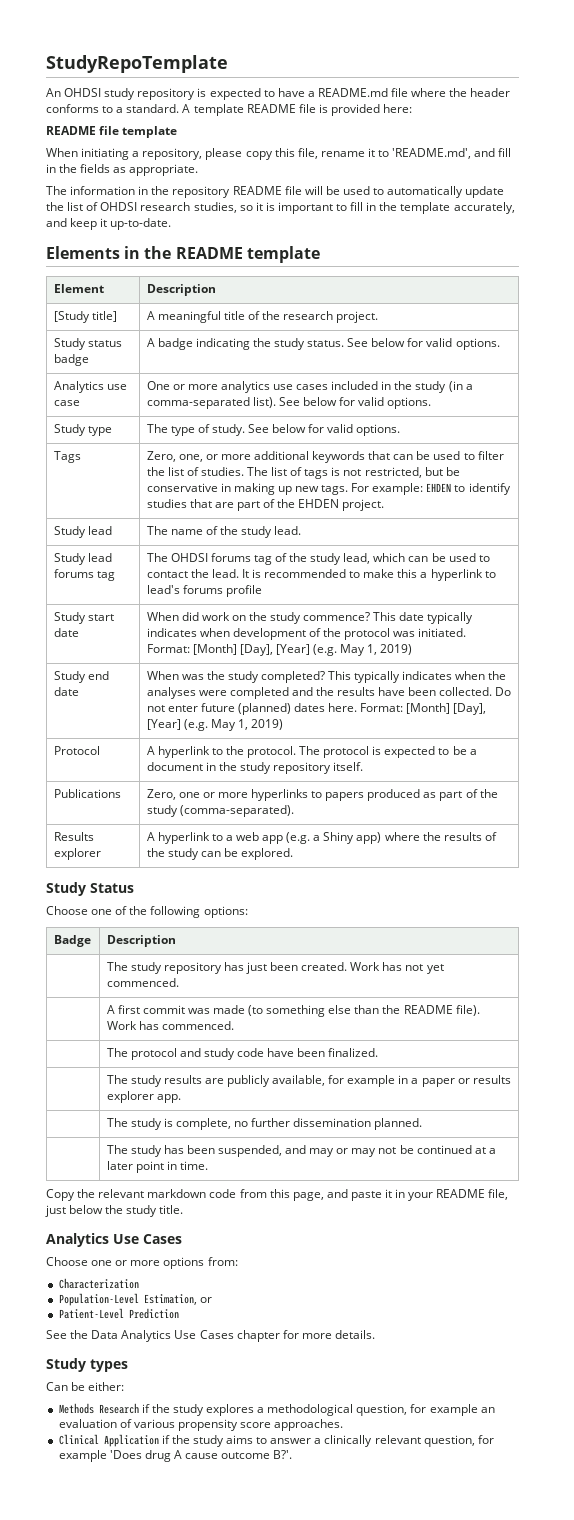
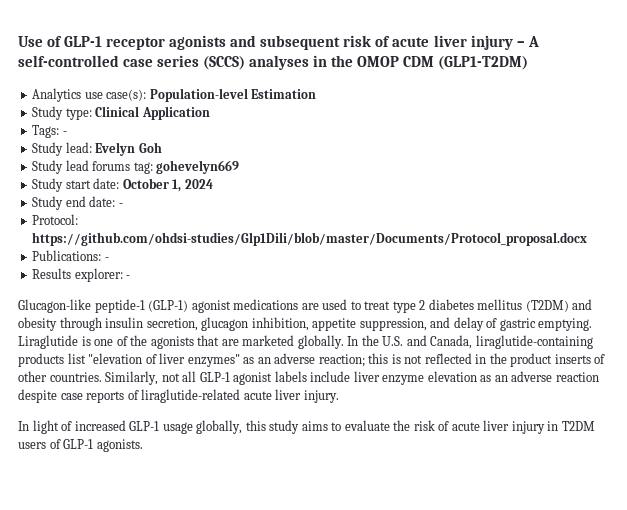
- StudyRepoTemplate
- An OHDSI study repository is expected to have a README.md file where the header conforms to a standard. A template README file is provided here:
- README file template
- When initiating a repository, please copy this file, rename it to 'README.md', and fill in the fields as appropriate.
- The information in the repository README file will be used to automatically update the list of OHDSI research studies, so it is important to fill in the template accurately, and keep it up-to-date.
- Elements in the README template
- Element | Description
- [Study title] | A meaningful title of the research project.
- Study status badge | A badge indicating the study status. See below for valid options.
- Analytics use case | One or more analytics use cases included in the study (in a comma-separated list). See below for valid options.
- Study type | The type of study. See below for valid options.
- Tags | Zero, one, or more additional keywords that can be used to filter the list of studies. The list of tags is not restricted, but be conservative in making up new tags. For example: EHDEN to identify studies that are part of the EHDEN project.
- Study lead | The name of the study lead.
- Study lead forums tag | The OHDSI forums tag of the study lead, which can be used to contact the lead. It is recommended to make this a hyperlink to lead's forums profile
- Study start date | When did work on the study commence? This date typically indicates when development of the protocol was initiated. Format: [Month] [Day], [Year] (e.g. May 1, 2019)
- Study end date | When was the study completed? This typically indicates when the analyses were completed and the results have been collected. Do not enter future (planned) dates here. Format: [Month] [Day], [Year] (e.g. May 1, 2019)
- Protocol | A hyperlink to the protocol. The protocol is expected to be a document in the study repository itself.
- Publications | Zero, one or more hyperlinks to papers produced as part of the study (comma-separated).
- Results explorer | A hyperlink to a web app (e.g. a Shiny app) where the results of the study can be explored.
- Study Status
- Choose one of the following options:
- Badge | Description
- | The study repository has just been created. Work has not yet commenced.
- | A first commit was made (to something else than the README file). Work has commenced.
- | The protocol and study code have been finalized.
- | The study results are publicly available, for example in a paper or results explorer app.
- | The study is complete, no further dissemination planned.
- | The study has been suspended, and may or may not be continued at a later point in time.
- Copy the relevant markdown code from this page, and paste it in your README file, just below the study title.
- Analytics Use Cases
- Choose one or more options from:
- Characterization
- Population-Level Estimation, or
- Patient-Level Prediction
- See the Data Analytics Use Cases chapter for more details.
- Study types
- Can be either:
- Methods Research if the study explores a methodological question, for example an evaluation of various propensity score approaches.
- Clinical Application if the study aims to answer a clinically relevant question, for example 'Does drug A cause outcome B?'.
+ Use of GLP-1 receptor agonists and subsequent risk of acute liver injury – A self-controlled case series (SCCS) analyses in the OMOP CDM (GLP1-T2DM)
+ Analytics use case(s): Population-level Estimation
+ Study type: Clinical Application
+ Tags: -
+ Study lead: Evelyn Goh
+ Study lead forums tag: gohevelyn669
+ Study start date: October 1, 2024
+ Study end date: -
+ Protocol: https://github.com/ohdsi-studies/Glp1Dili/blob/master/Documents/Protocol_proposal.docx
+ Publications: -
+ Results explorer: -
+ Glucagon-like peptide-1 (GLP-1) agonist medications are used to treat type 2 diabetes mellitus (T2DM) and obesity through insulin secretion, glucagon inhibition, appetite suppression, and delay of gastric emptying. Liraglutide is one of the agonists that are marketed globally. In the U.S. and Canada, liraglutide-containing products list "elevation of liver enzymes" as an adverse reaction; this is not reflected in the product inserts of other countries. Similarly, not all GLP-1 agonist labels include liver enzyme elevation as an adverse reaction despite case reports of liraglutide-related acute liver injury.
+ In light of increased GLP-1 usage globally, this study aims to evaluate the risk of acute liver injury in T2DM users of GLP-1 agonists.

